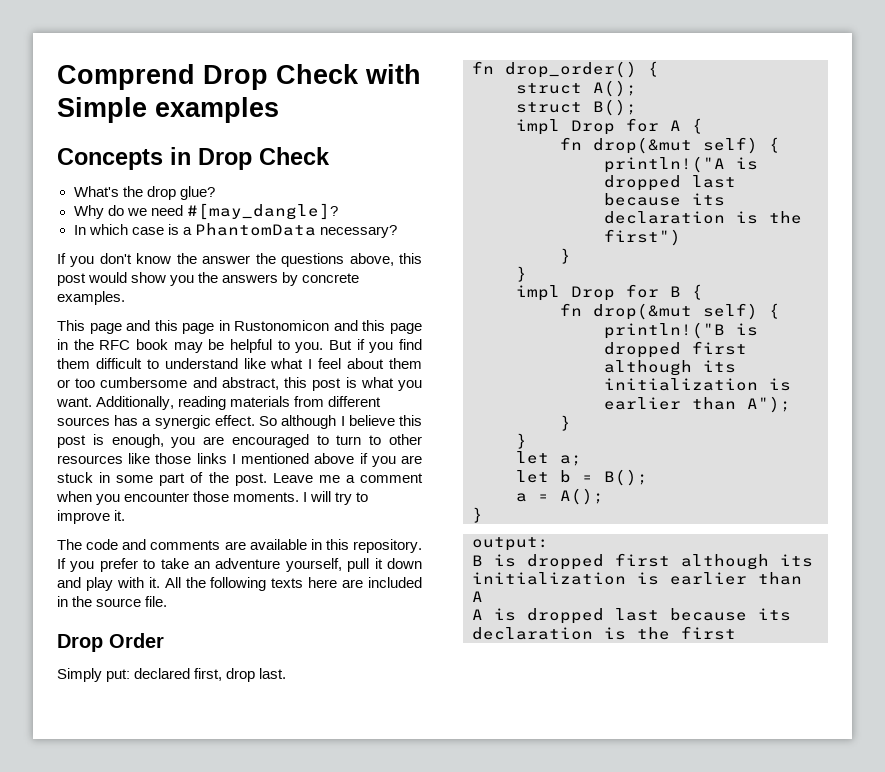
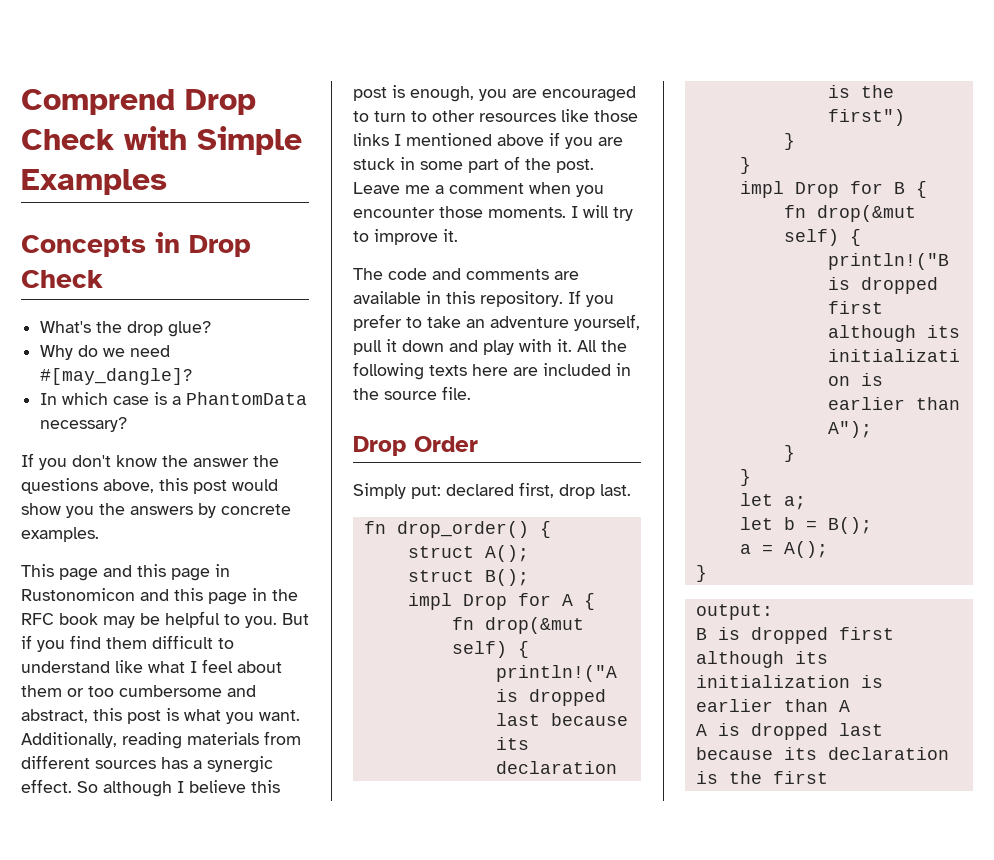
- Comprend Drop Check with Simple examples
+ Comprend Drop Check with Simple Examples

